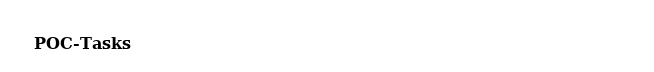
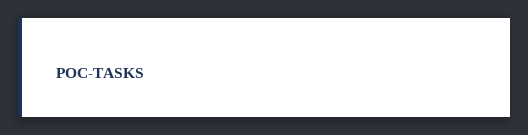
- POC-Tasks
+ POC-TASKS

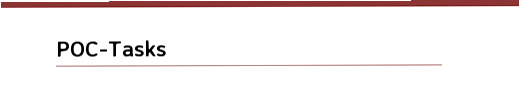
- POC-TASKS
+ POC-Tasks

